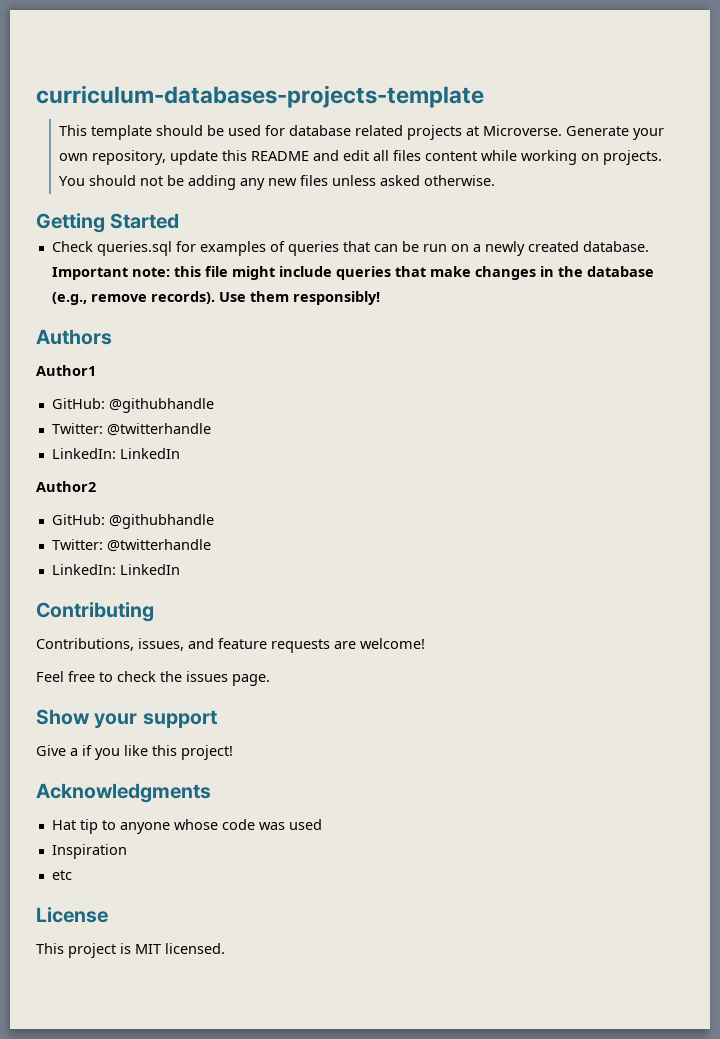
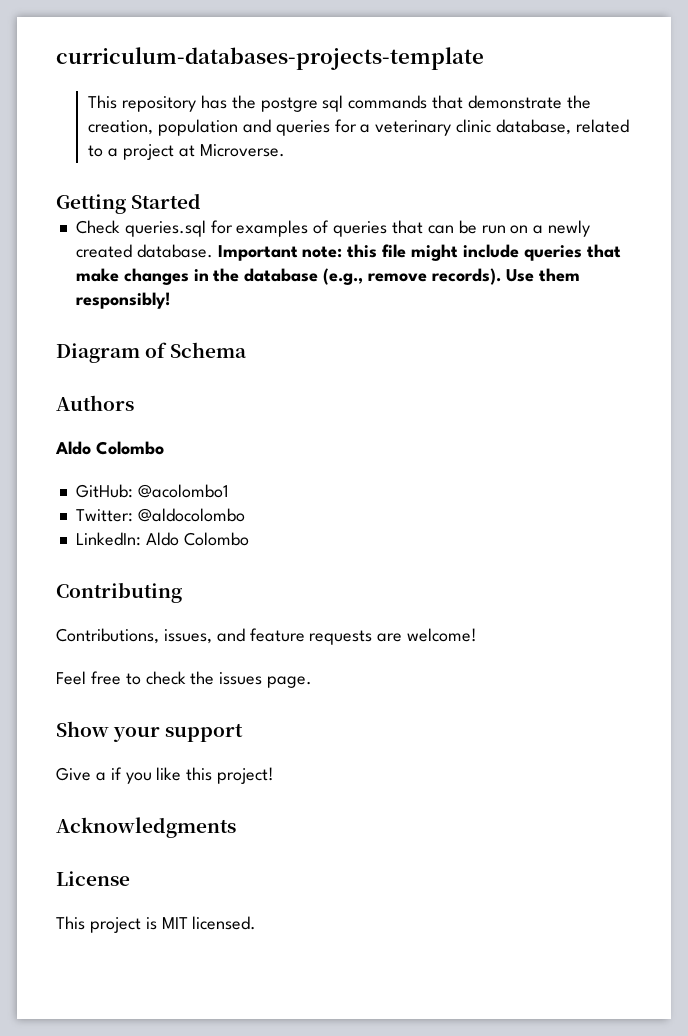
- This template should be used for database related projects at Microverse. Generate your own repository, update this README and edit all files content while working on projects. You should not be adding any new files unless asked otherwise.
+ This repository has the postgre sql commands that demonstrate the creation, population and queries for a veterinary clinic database, related to a project at Microverse.
+ Diagram of Schema
  Authors
- Author1
- GitHub: @githubhandle
- Twitter: @twitterhandle
- LinkedIn: LinkedIn
- Author2
- GitHub: @githubhandle
- Twitter: @twitterhandle
- LinkedIn: LinkedIn
+ Aldo Colombo
+ GitHub: @acolombo1
+ Twitter: @aldocolombo
+ LinkedIn: Aldo Colombo
- Hat tip to anyone whose code was used
- Inspiration
- etc

